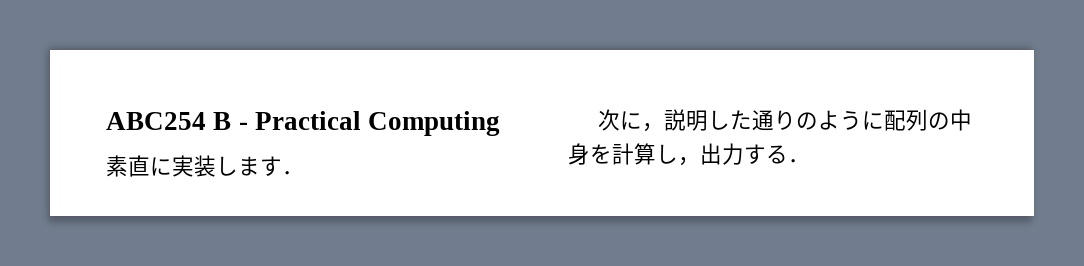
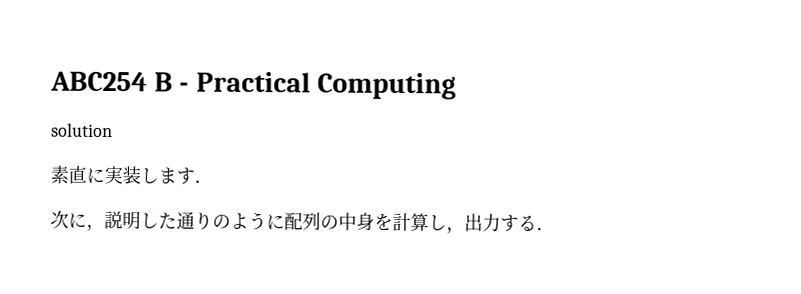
+ solution

